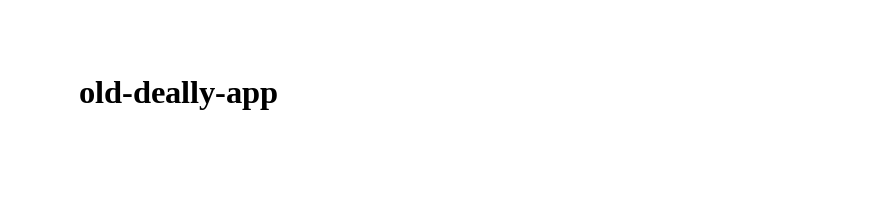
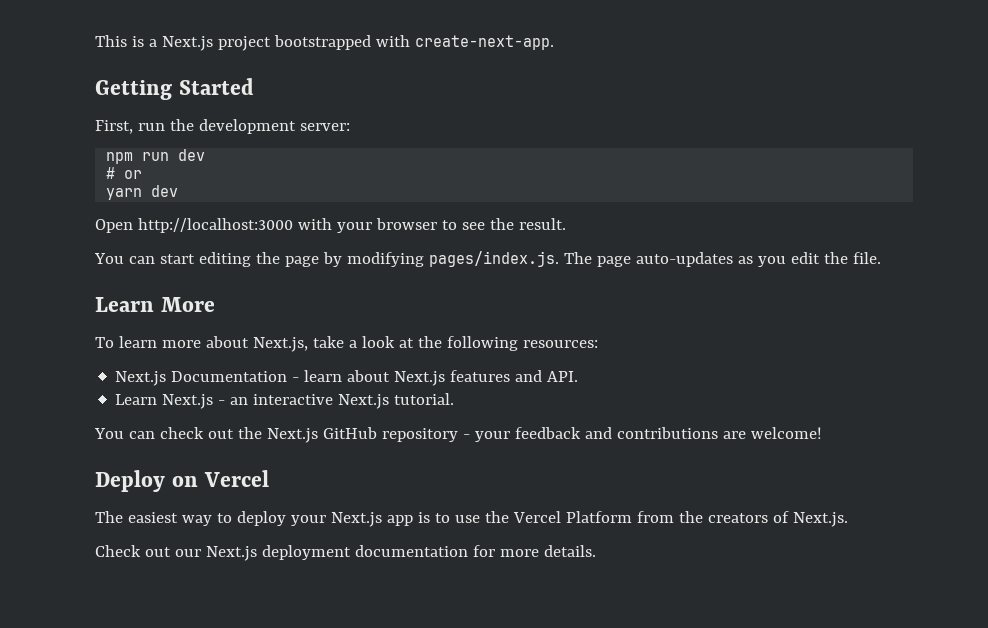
- old-deally-app
+ This is a Next.js project bootstrapped with create-next-app.
+ Getting Started
+ First, run the development server:
+ npm run dev
+ # or
+ yarn dev
+ Open http://localhost:3000 with your browser to see the result.
+ You can start editing the page by modifying pages/index.js. The page auto-updates as you edit the file.
+ Learn More
+ To learn more about Next.js, take a look at the following resources:
+ Next.js Documentation - learn about Next.js features and API.
+ Learn Next.js - an interactive Next.js tutorial.
+ You can check out the Next.js GitHub repository - your feedback and contributions are welcome!
+ Deploy on Vercel
+ The easiest way to deploy your Next.js app is to use the Vercel Platform from the creators of Next.js.
+ Check out our Next.js deployment documentation for more details.

